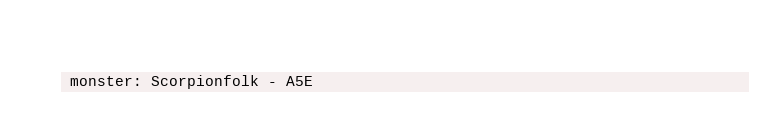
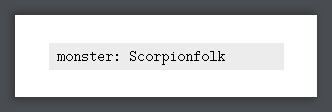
- monster: Scorpionfolk - A5E
+ monster: Scorpionfolk

